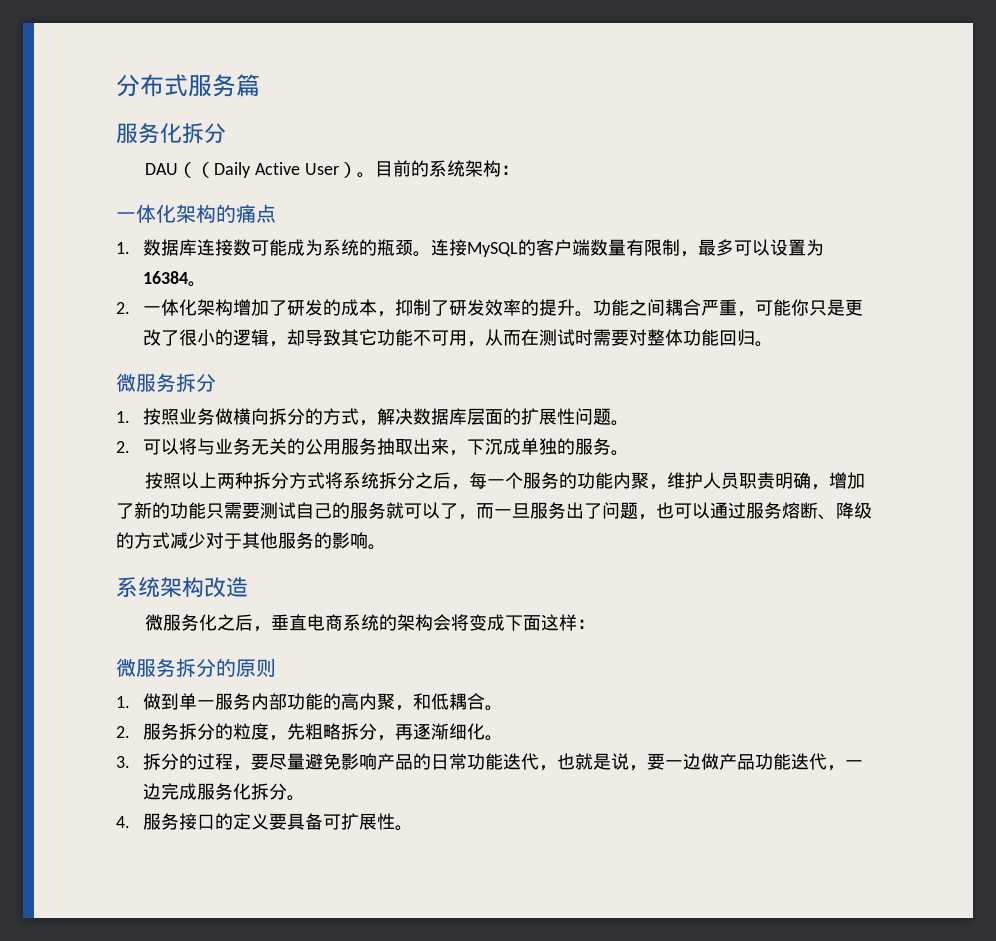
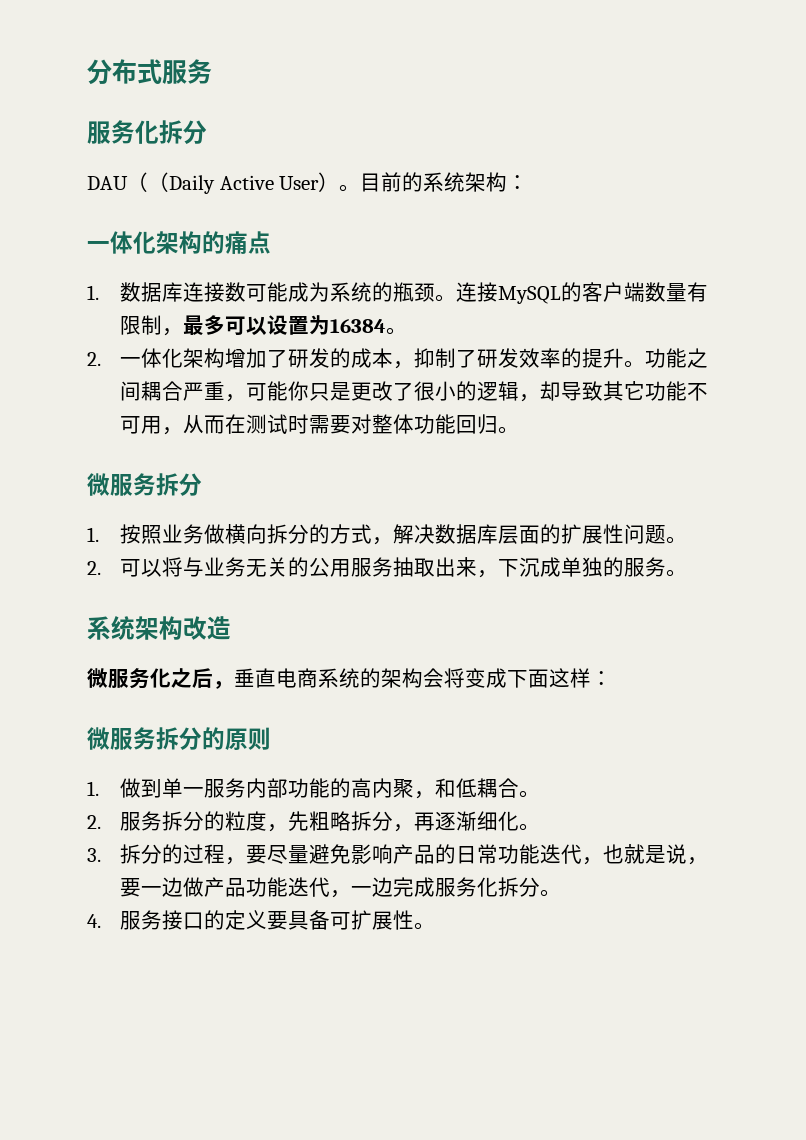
- 分布式服务篇
+ 分布式服务
- 按照以上两种拆分方式将系统拆分之后，每一个服务的功能内聚，维护人员职责明确，增加了新的功能只需要测试自己的服务就可以了，而一旦服务出了问题，也可以通过服务熔断、降级的方式减少对于其他服务的影响。

